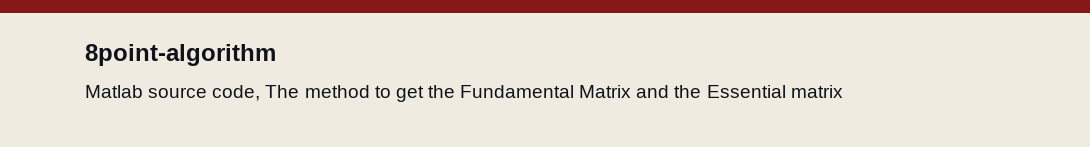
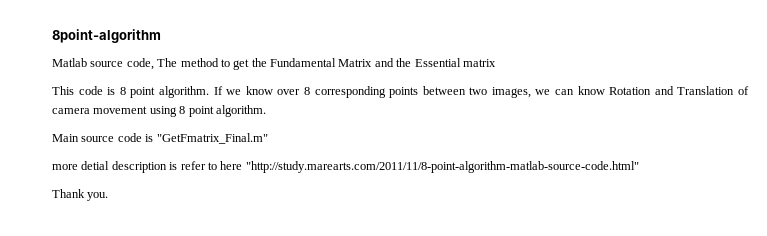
+ This code is 8 point algorithm. If we know over 8 corresponding points between two images, we can know Rotation and Translation of camera movement using 8 point algorithm.
+ Main source code is "GetFmatrix_Final.m"
+ more detial description is refer to here "http://study.marearts.com/2011/11/8-point-algorithm-matlab-source-code.html"
+ Thank you.

